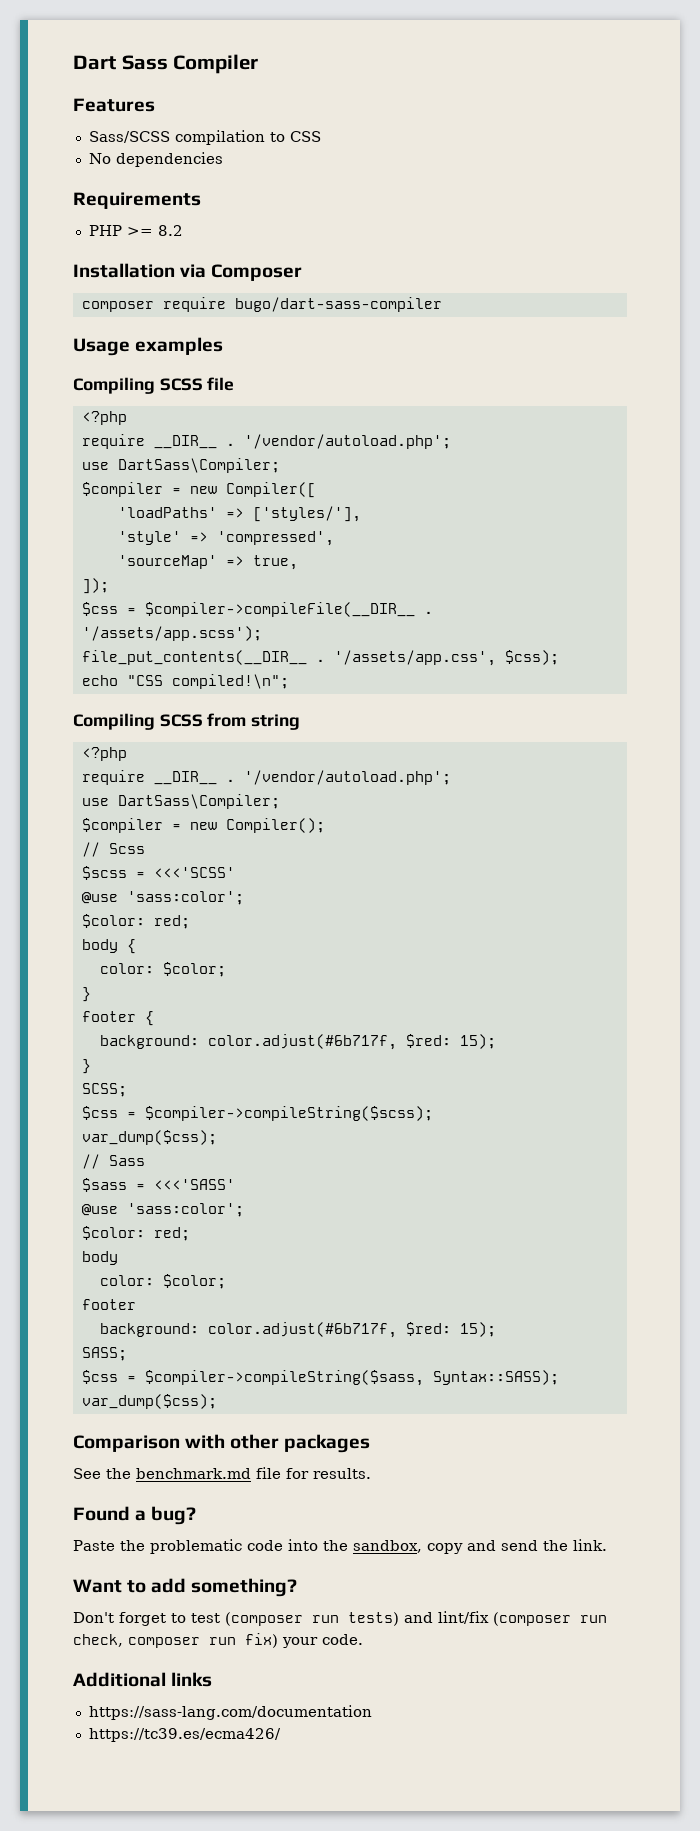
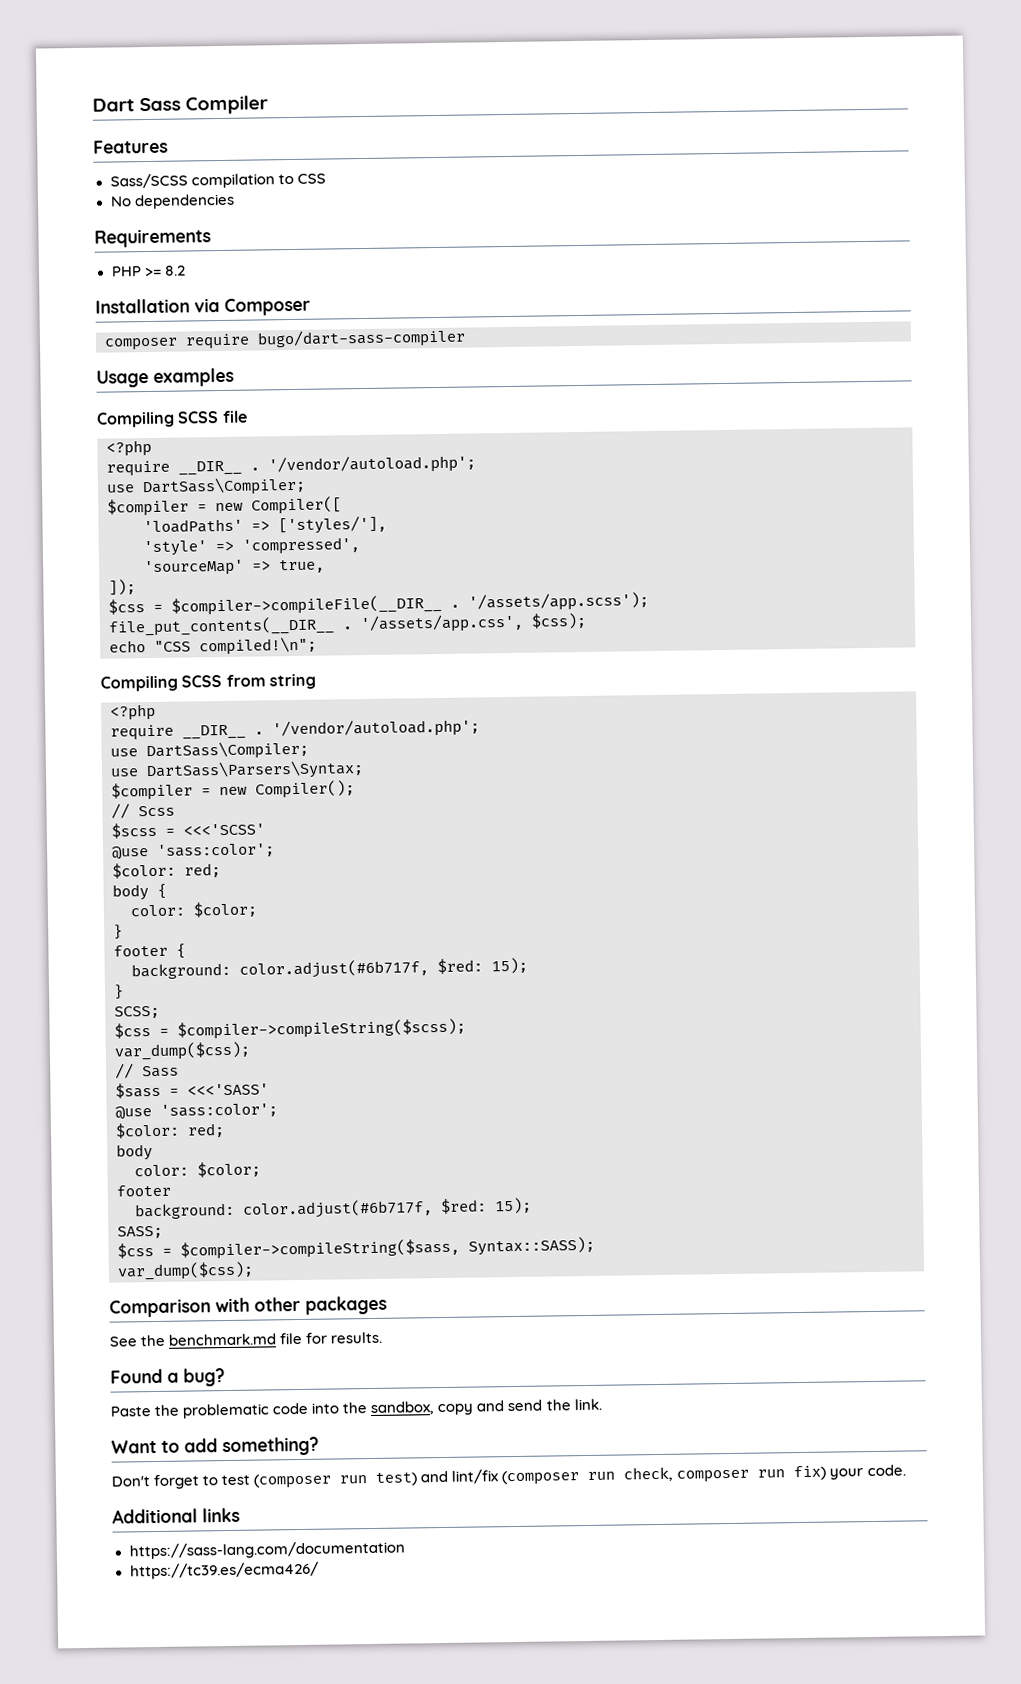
+ use DartSass\Parsers\Syntax;
- Don't forget to test (composer run tests) and lint/fix (composer run check, composer run fix) your code.
+ Don't forget to test (composer run test) and lint/fix (composer run check, composer run fix) your code.

